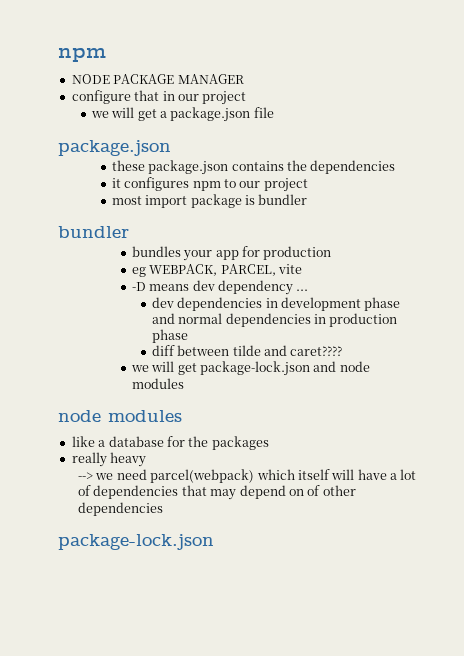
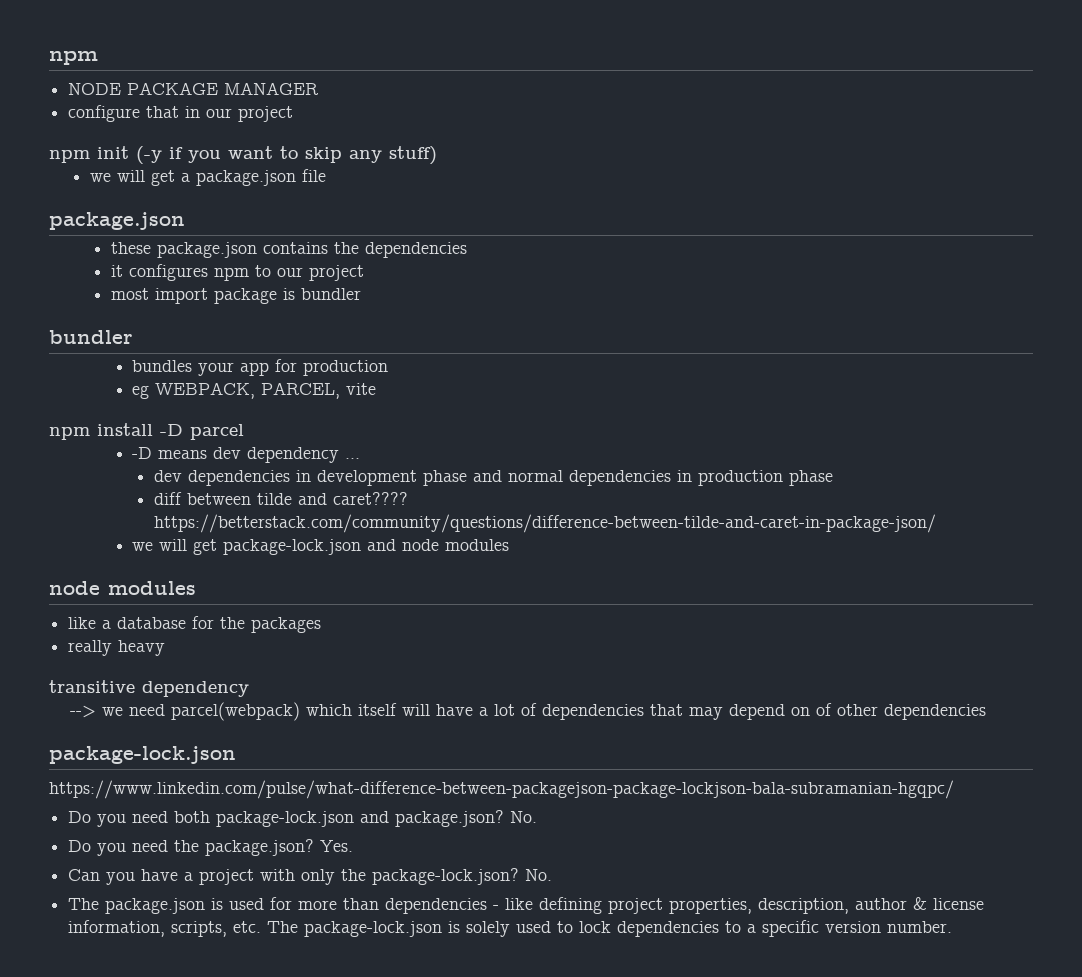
+ npm init (-y if you want to skip any stuff)
+ npm install -D parcel
- diff between tilde and caret????
+ diff between tilde and caret???? https://betterstack.com/community/questions/difference-between-tilde-and-caret-in-package-json/
+ transitive dependency
+ https://www.linkedin.com/pulse/what-difference-between-packagejson-package-lockjson-bala-subramanian-hgqpc/
+ Do you need both package-lock.json and package.json? No.
+ Do you need the package.json? Yes.
+ Can you have a project with only the package-lock.json? No.
+ The package.json is used for more than dependencies - like defining project properties, description, author & license information, scripts, etc. The package-lock.json is solely used to lock dependencies to a specific version number.

